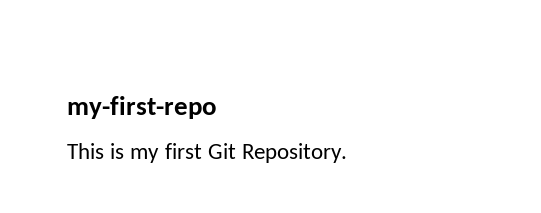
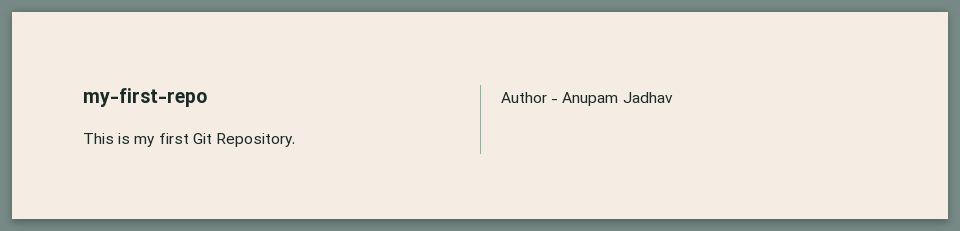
+ Author - Anupam Jadhav

